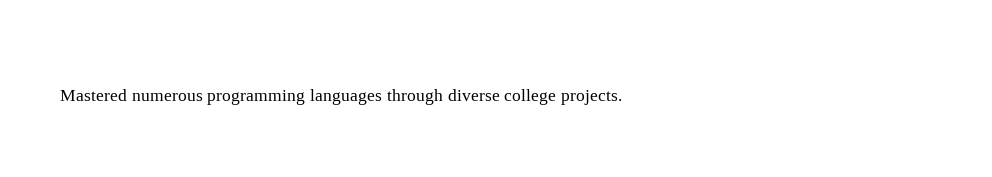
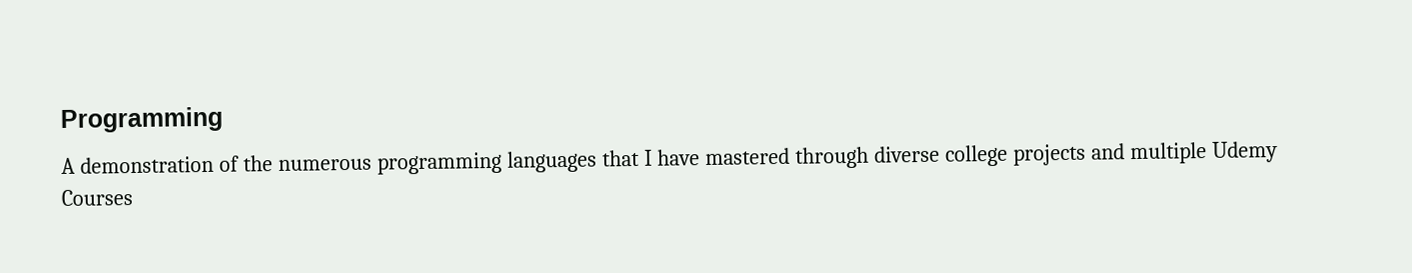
- Mastered numerous programming languages through diverse college projects.
+ Programming
+ A demonstration of the numerous programming languages that I have mastered through diverse college projects and multiple Udemy Courses

